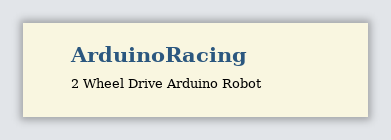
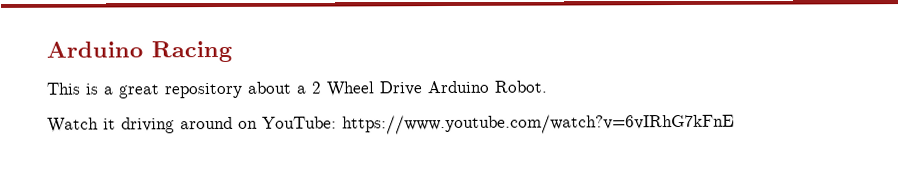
- ArduinoRacing
- 2 Wheel Drive Arduino Robot
+ Arduino Racing
+ This is a great repository about a 2 Wheel Drive Arduino Robot.
+ Watch it driving around on YouTube: https://www.youtube.com/watch?v=6vIRhG7kFnE

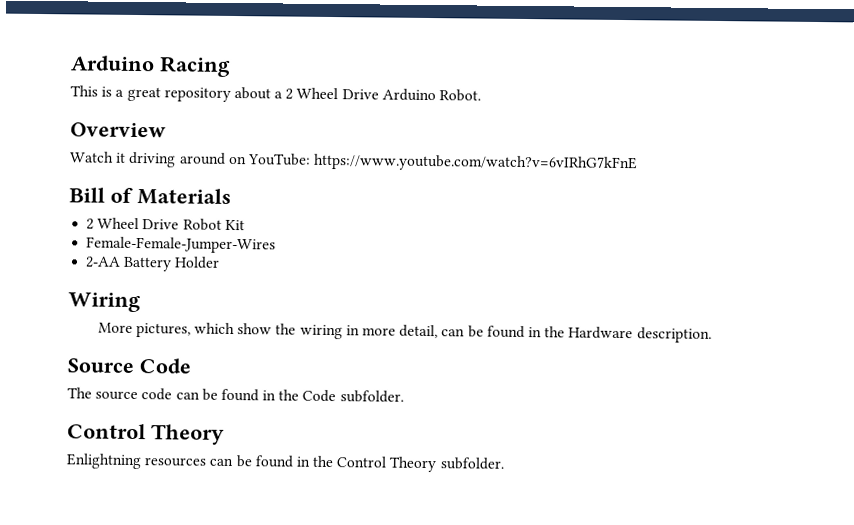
+ Overview
+ Bill of Materials
+ 2 Wheel Drive Robot Kit
+ Female-Female-Jumper-Wires
+ 2-AA Battery Holder
+ Wiring
+ More pictures, which show the wiring in more detail, can be found in the Hardware description.
+ Source Code
+ The source code can be found in the Code subfolder.
+ Control Theory
+ Enlightning resources can be found in the Control Theory subfolder.

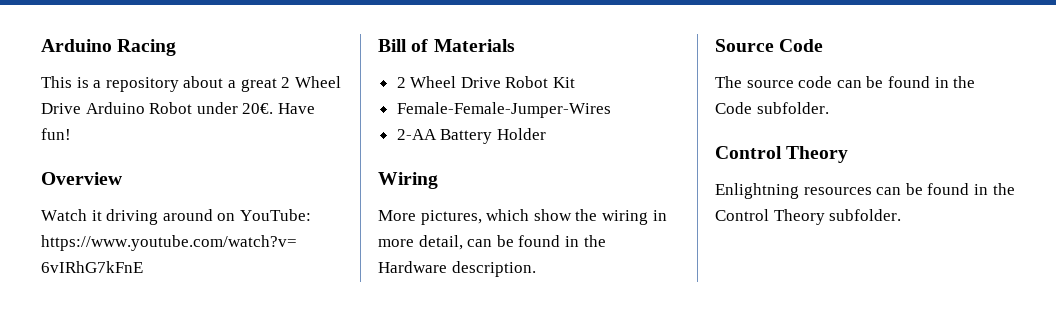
- This is a great repository about a 2 Wheel Drive Arduino Robot.
+ This is a repository about a great 2 Wheel Drive Arduino Robot under 20€. Have fun!

